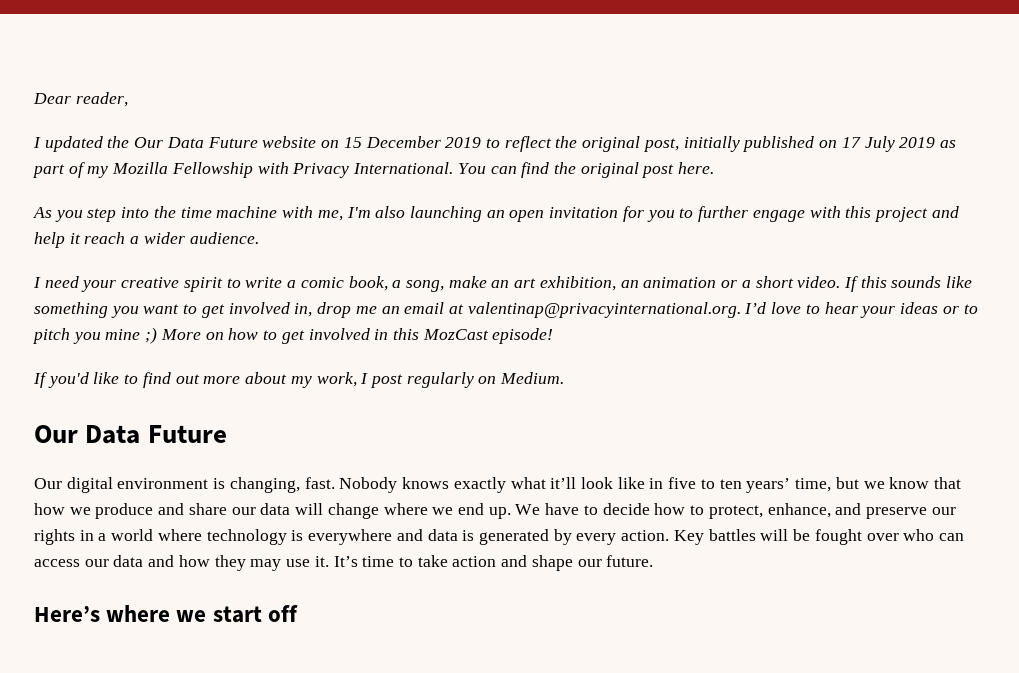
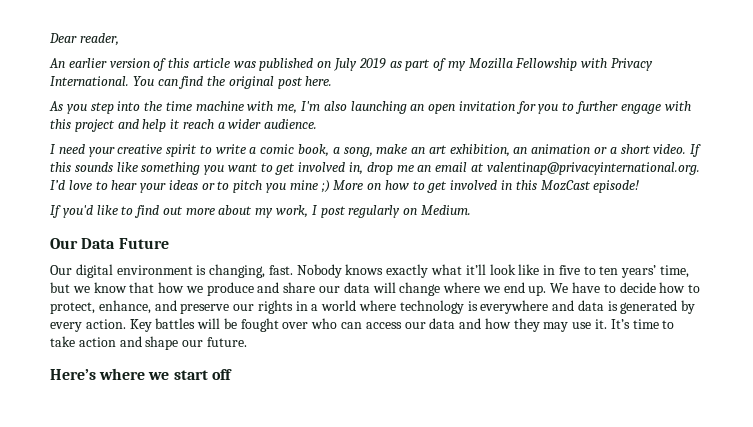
- I updated the Our Data Future website on 15 December 2019 to reflect the original post, initially published on 17 July 2019 as part of my Mozilla Fellowship with Privacy International.
+ An earlier version of this article was published on July 2019 as part of my Mozilla Fellowship with Privacy International.

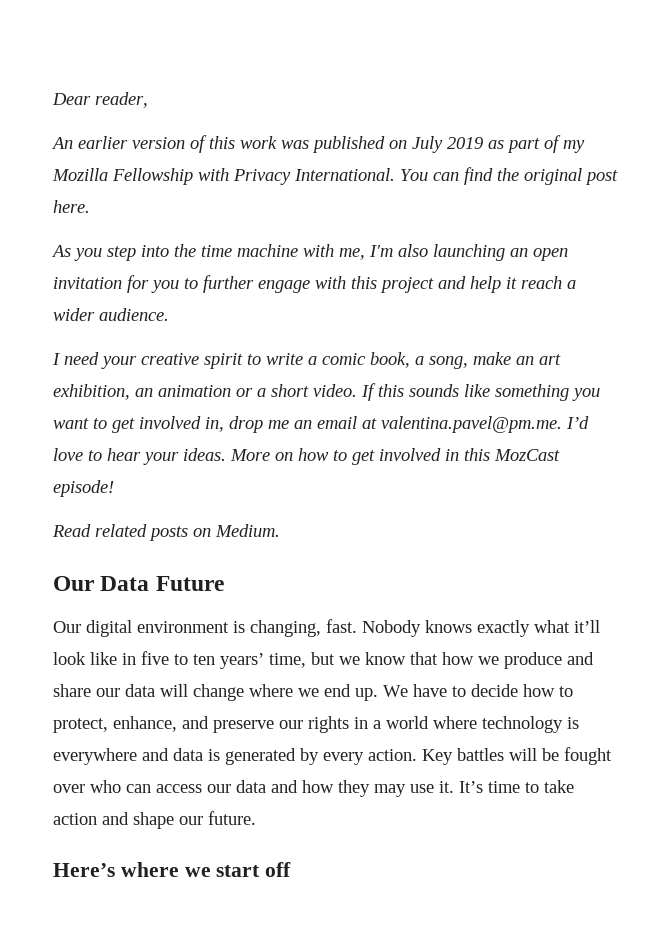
- An earlier version of this article was published on July 2019 as part of my Mozilla Fellowship with Privacy International.
+ An earlier version of this work was published on July 2019 as part of my Mozilla Fellowship with Privacy International.
- If this sounds like something you want to get involved in, drop me an email at valentinap@privacyinternational.org. I’d love to hear your ideas or to pitch you mine ;) More on how to get involved in this MozCast episode!
+ If this sounds like something you want to get involved in, drop me an email at valentina.pavel@pm.me. I’d love to hear your ideas. More on how to get involved in this MozCast episode!
- If you'd like to find out more about my work, I post regularly on Medium.
+ Read related posts on Medium.

